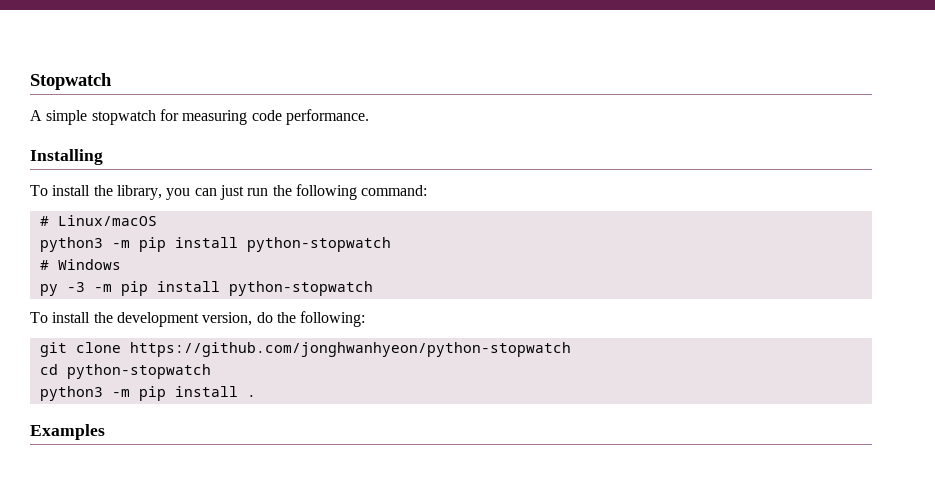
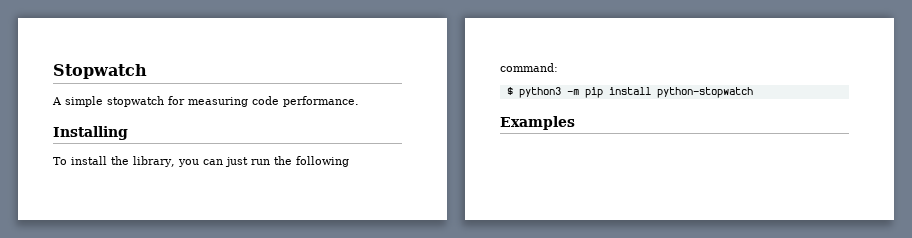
- # Linux/macOS
- python3 -m pip install python-stopwatch
+ $ python3 -m pip install python-stopwatch
- # Windows
- py -3 -m pip install python-stopwatch
- To install the development version, do the following:
- git clone https://github.com/jonghwanhyeon/python-stopwatch
- cd python-stopwatch
- python3 -m pip install .

